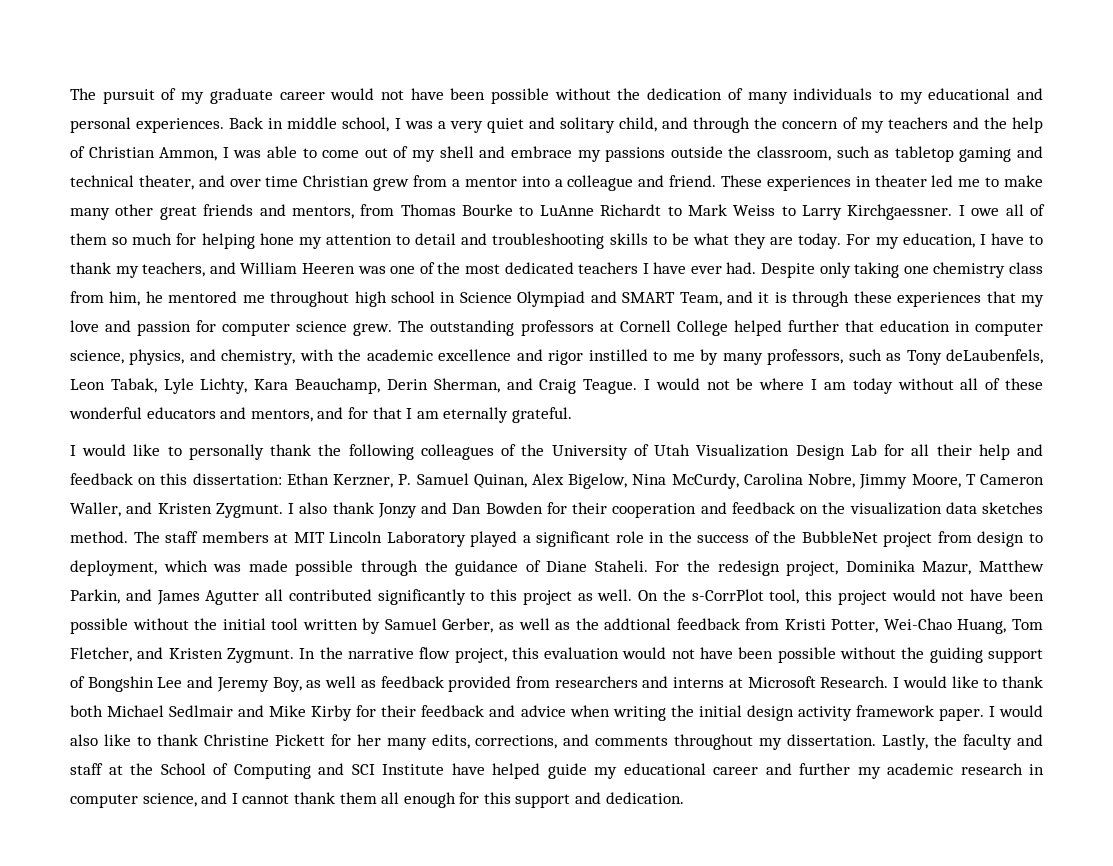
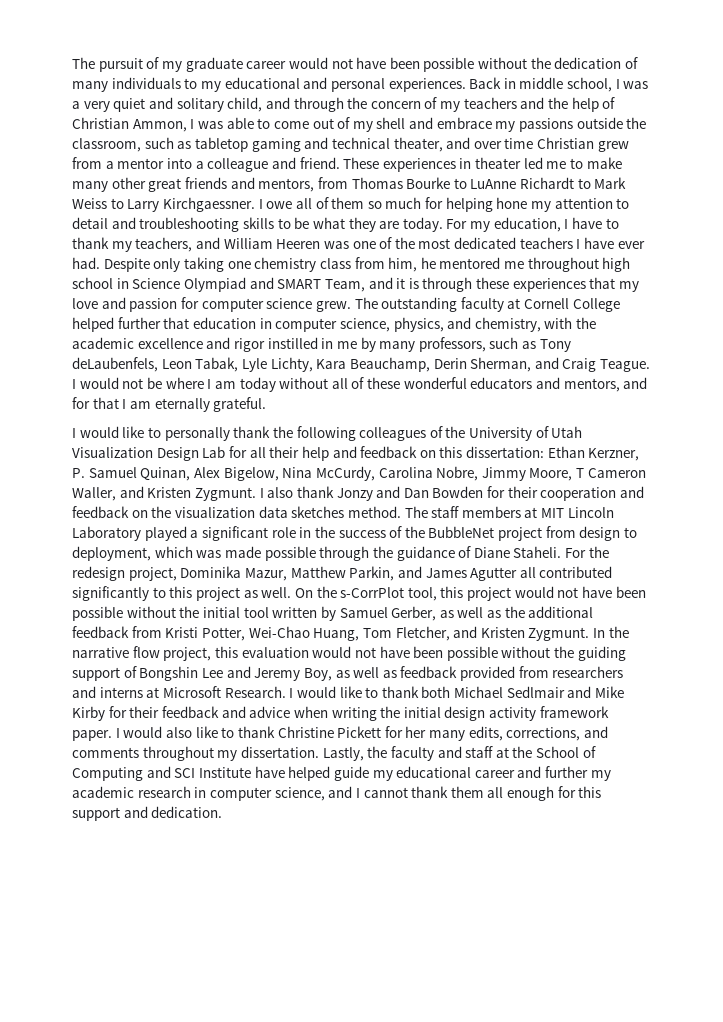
- The outstanding professors at Cornell College helped further that education in computer science, physics, and chemistry, with the academic excellence and rigor instilled to me by many professors, such as Tony deLaubenfels, Leon Tabak, Lyle Lichty, Kara Beauchamp, Derin Sherman, and Craig Teague.
+ The outstanding faculty at Cornell College helped further that education in computer science, physics, and chemistry, with the academic excellence and rigor instilled in me by many professors, such as Tony deLaubenfels, Leon Tabak, Lyle Lichty, Kara Beauchamp, Derin Sherman, and Craig Teague.
- On the s-CorrPlot tool, this project would not have been possible without the initial tool written by Samuel Gerber, as well as the addtional feedback from Kristi Potter, Wei-Chao Huang, Tom Fletcher, and Kristen Zygmunt.
+ On the s-CorrPlot tool, this project would not have been possible without the initial tool written by Samuel Gerber, as well as the additional feedback from Kristi Potter, Wei-Chao Huang, Tom Fletcher, and Kristen Zygmunt.

